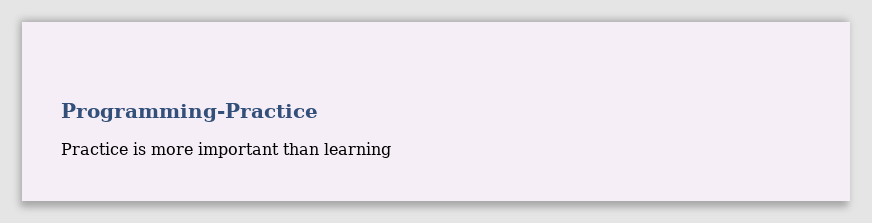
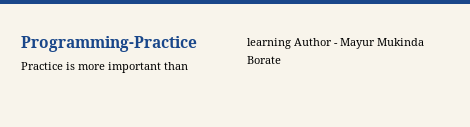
- Practice is more important than learning
+ Practice is more important than learning Author - Mayur Mukinda Borate

